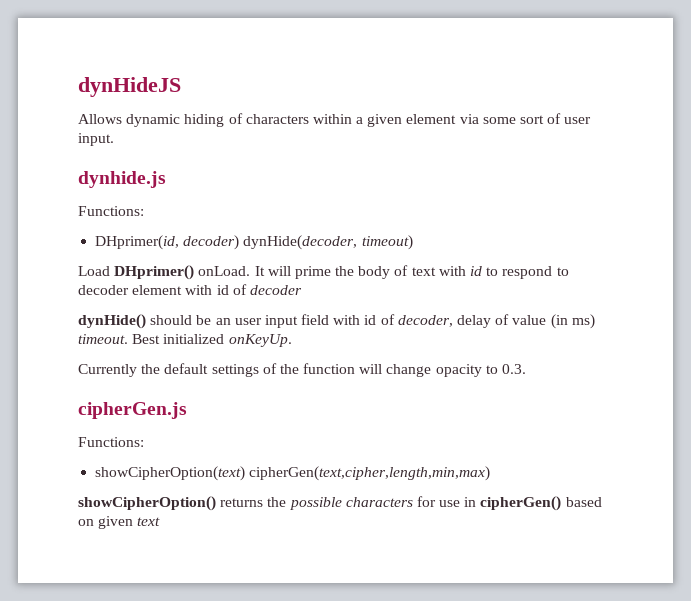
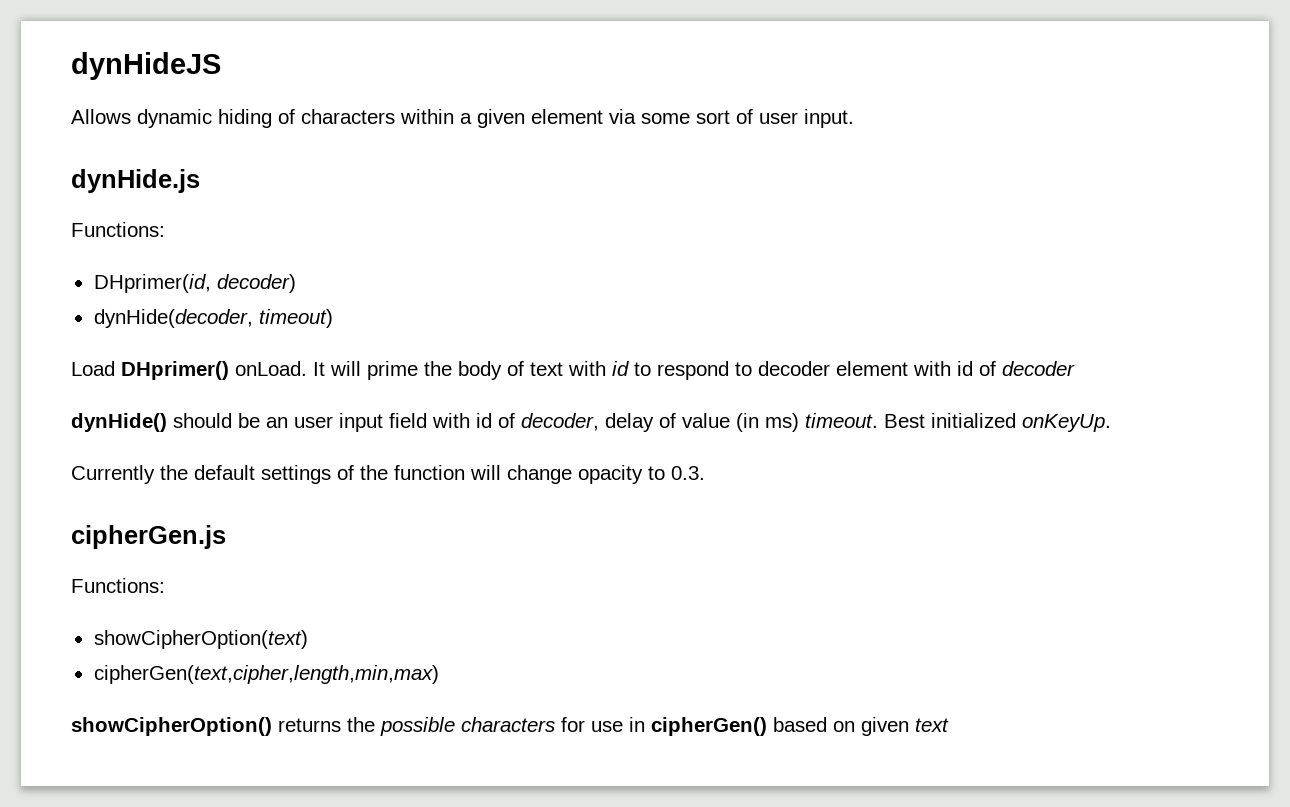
- dynhide.js
+ dynHide.js
- DHprimer(id, decoder) dynHide(decoder, timeout)
+ DHprimer(id, decoder)
+ dynHide(decoder, timeout)
- showCipherOption(text) cipherGen(text,cipher,length,min,max)
+ showCipherOption(text)
+ cipherGen(text,cipher,length,min,max)

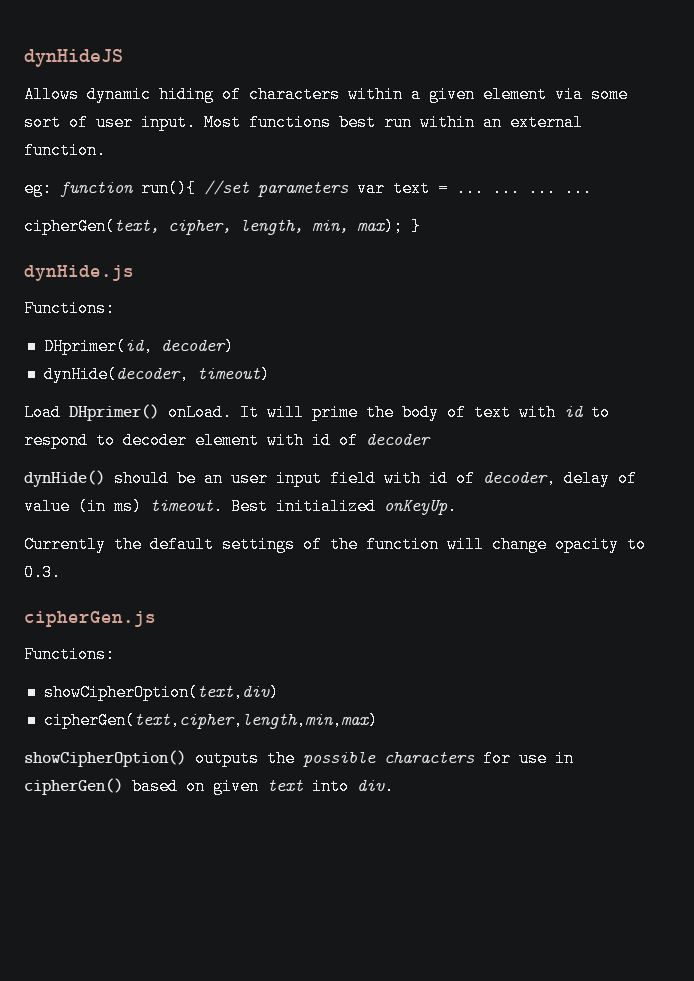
+ Most functions best run within an external function.
+ eg: function run(){ //set parameters var text = ... ... ... ...
+ cipherGen(text, cipher, length, min, max); }
- showCipherOption(text)
+ showCipherOption(text,div)
- showCipherOption() returns the possible characters for use in cipherGen() based on given text
+ showCipherOption() outputs the possible characters for use in cipherGen() based on given text into div.

